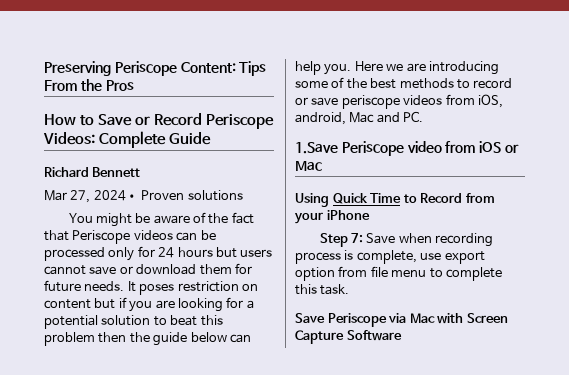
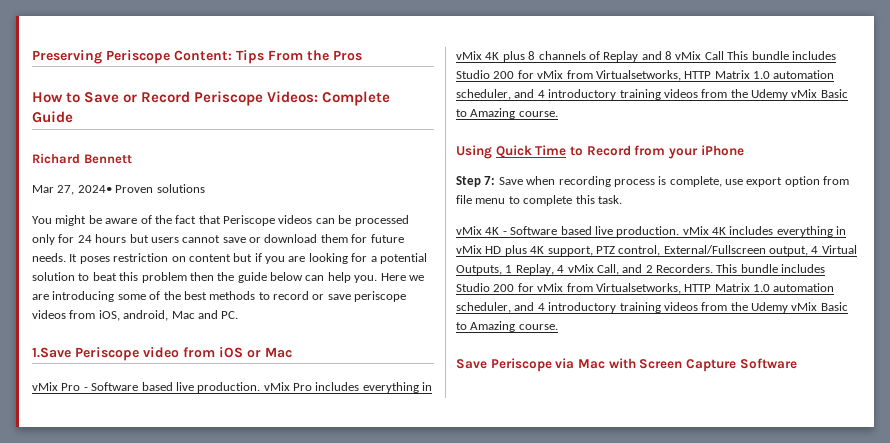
+ vMix Pro - Software based live production. vMix Pro includes everything in vMix 4K plus 8 channels of Replay and 8 vMix Call This bundle includes Studio 200 for vMix from Virtualsetworks, HTTP Matrix 1.0 automation scheduler, and 4 introductory training videos from the Udemy vMix Basic to Amazing course.
+ vMix 4K - Software based live production. vMix 4K includes everything in vMix HD plus 4K support, PTZ control, External/Fullscreen output, 4 Virtual Outputs, 1 Replay, 4 vMix Call, and 2 Recorders. This bundle includes Studio 200 for vMix from Virtualsetworks, HTTP Matrix 1.0 automation scheduler, and 4 introductory training videos from the Udemy vMix Basic to Amazing course.

